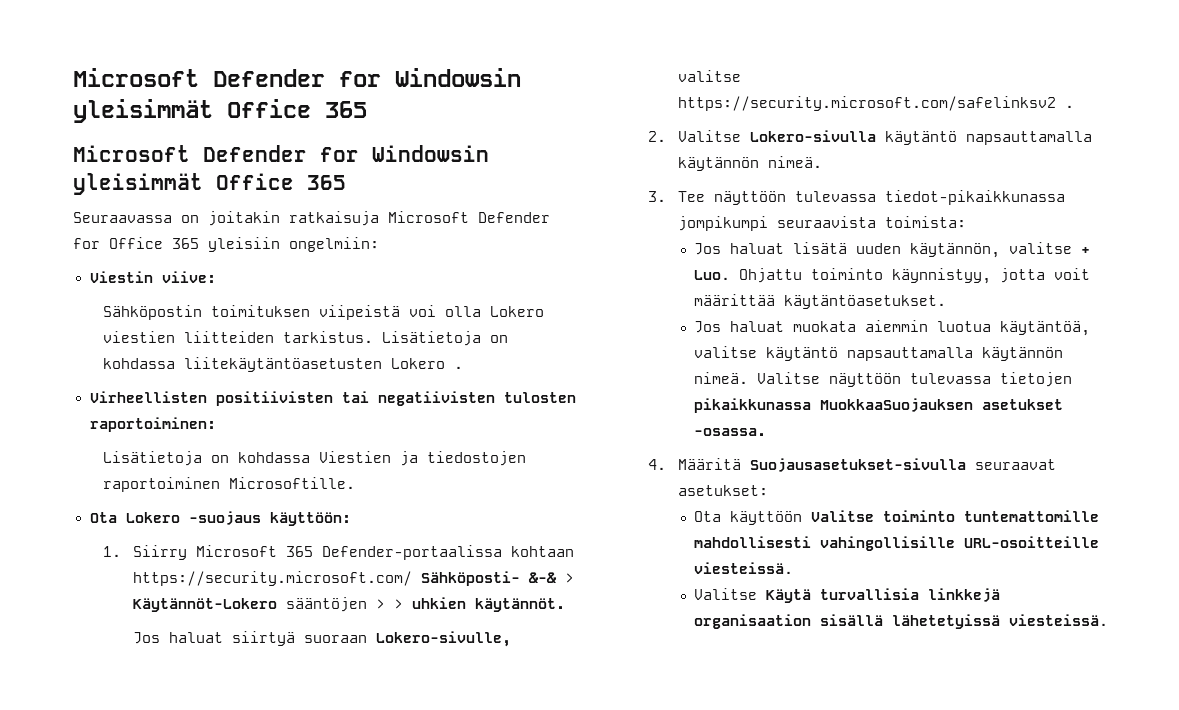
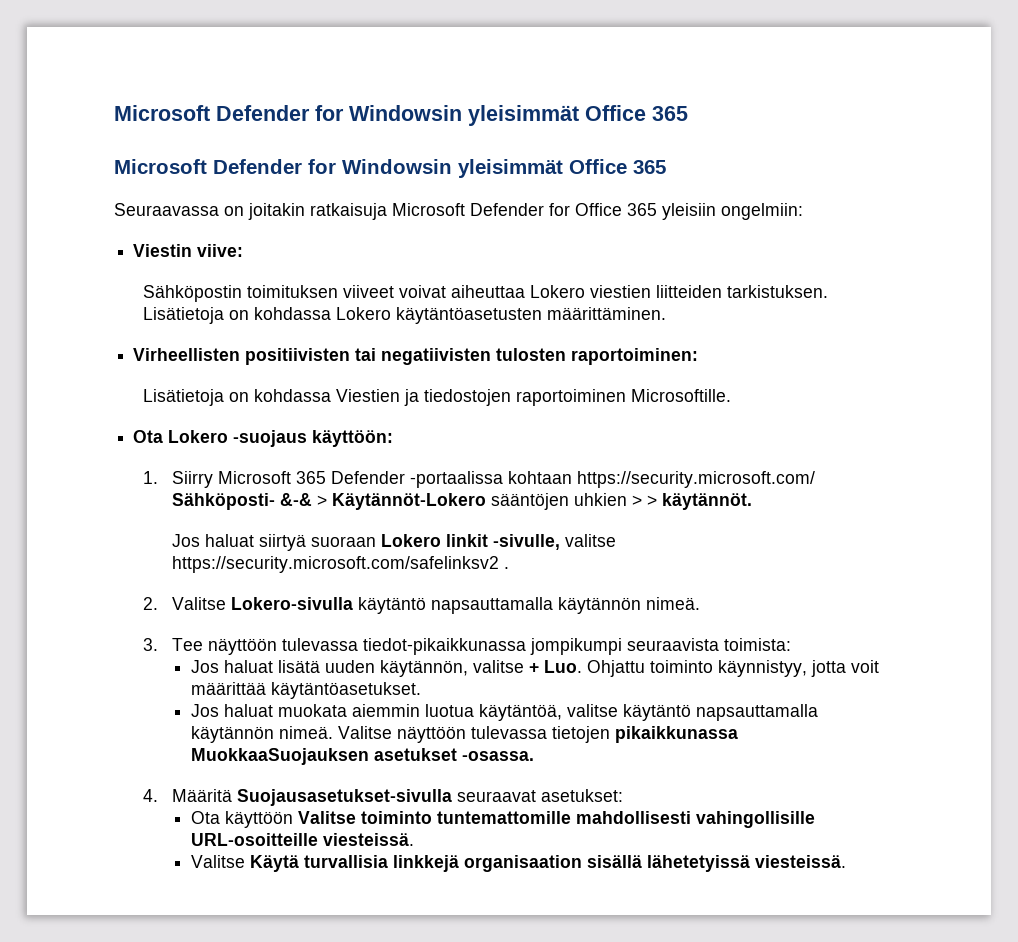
- Sähköpostin toimituksen viipeistä voi olla Lokero viestien liitteiden tarkistus. Lisätietoja on kohdassa liitekäytäntöasetusten Lokero .
+ Sähköpostin toimituksen viiveet voivat aiheuttaa Lokero viestien liitteiden tarkistuksen. Lisätietoja on kohdassa Lokero käytäntöasetusten määrittäminen.
- 1. Siirry Microsoft 365 Defender-portaalissa kohtaan https://security.microsoft.com/ Sähköposti- &-& > Käytännöt-Lokero sääntöjen > > uhkien käytännöt.
+ 1. Siirry Microsoft 365 Defender -portaalissa kohtaan https://security.microsoft.com/ Sähköposti- &-& > Käytännöt-Lokero sääntöjen uhkien > > käytännöt.
- Jos haluat siirtyä suoraan Lokero-sivulle, valitse https://security.microsoft.com/safelinksv2 .
+ Jos haluat siirtyä suoraan Lokero linkit -sivulle, valitse https://security.microsoft.com/safelinksv2 .

